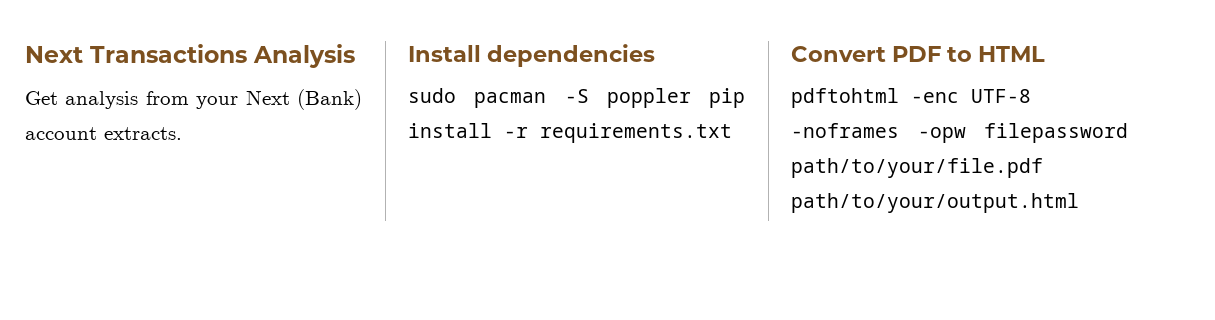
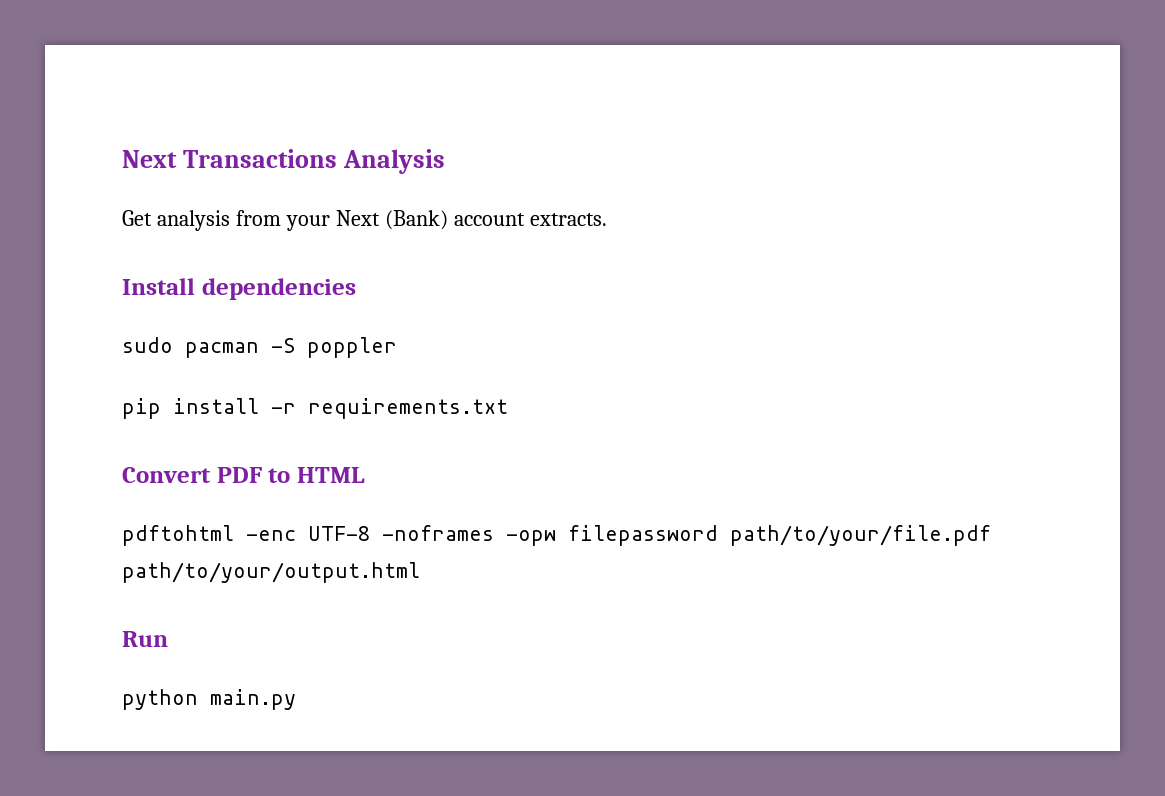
- sudo pacman -S poppler pip install -r requirements.txt
+ sudo pacman -S poppler
+ pip install -r requirements.txt
+ Run
+ python main.py

